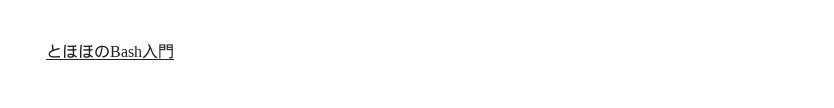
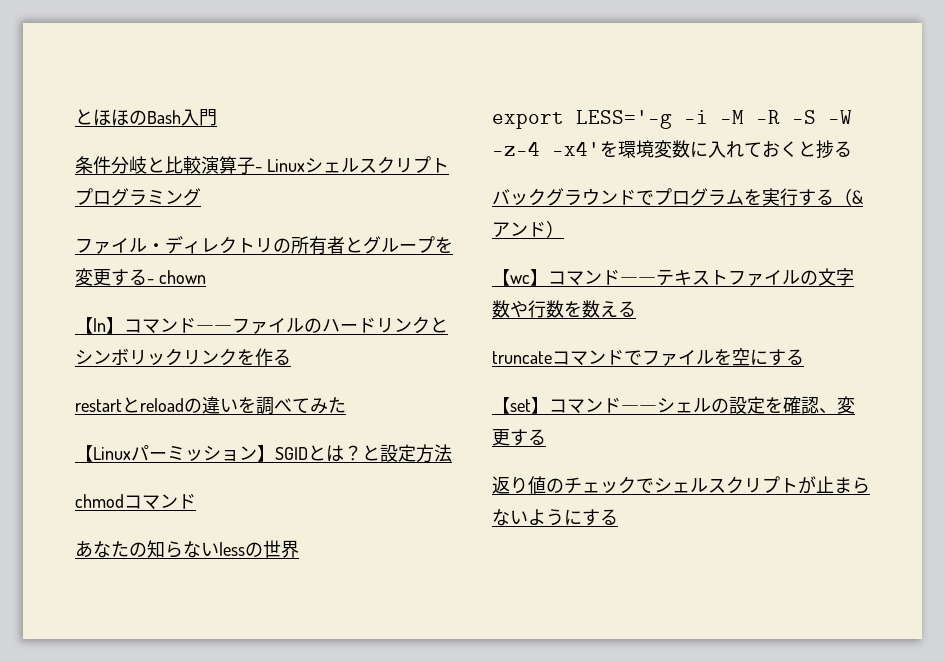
+ 条件分岐と比較演算子- Linuxシェルスクリプトプログラミング
+ ファイル・ディレクトリの所有者とグループを変更する- chown
+ 【ln】コマンド――ファイルのハードリンクとシンボリックリンクを作る
+ restartとreloadの違いを調べてみた
+ 【Linuxパーミッション】SGIDとは？と設定方法
+ chmodコマンド
+ あなたの知らないlessの世界
+ export LESS='-g -i -M -R -S -W -z-4 -x4'を環境変数に入れておくと捗る
+ バックグラウンドでプログラムを実行する（&アンド）
+ 【wc】コマンド――テキストファイルの文字数や行数を数える
+ truncateコマンドでファイルを空にする
+ 【set】コマンド――シェルの設定を確認、変更する
+ 返り値のチェックでシェルスクリプトが止まらないようにする

